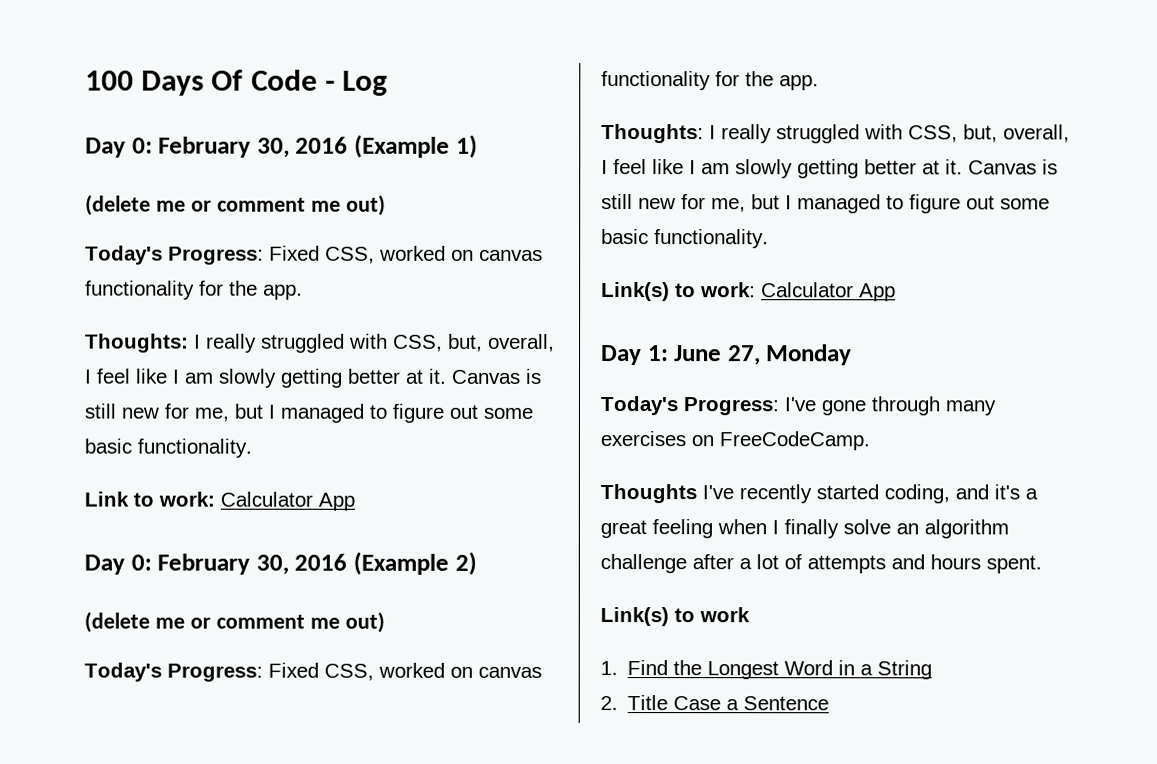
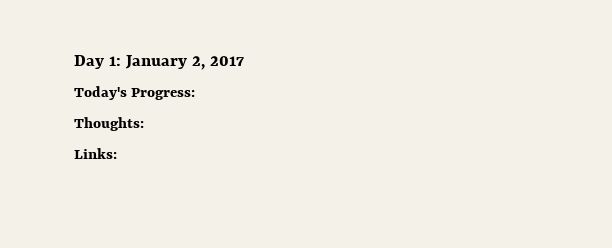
- 100 Days Of Code - Log
- Day 0: February 30, 2016 (Example 1)
- (delete me or comment me out)
- Today's Progress: Fixed CSS, worked on canvas functionality for the app.
- Thoughts: I really struggled with CSS, but, overall, I feel like I am slowly getting better at it. Canvas is still new for me, but I managed to figure out some basic functionality.
- Link to work: Calculator App
- Day 0: February 30, 2016 (Example 2)
- (delete me or comment me out)
- Today's Progress: Fixed CSS, worked on canvas functionality for the app.
- Thoughts: I really struggled with CSS, but, overall, I feel like I am slowly getting better at it. Canvas is still new for me, but I managed to figure out some basic functionality.
- Link(s) to work: Calculator App
- Day 1: June 27, Monday
- Today's Progress: I've gone through many exercises on FreeCodeCamp.
- Thoughts I've recently started coding, and it's a great feeling when I finally solve an algorithm challenge after a lot of attempts and hours spent.
- Link(s) to work
- 1. Find the Longest Word in a String
- 2. Title Case a Sentence
+ Day 1: January 2, 2017
+ Today's Progress:
+ Thoughts:
+ Links:

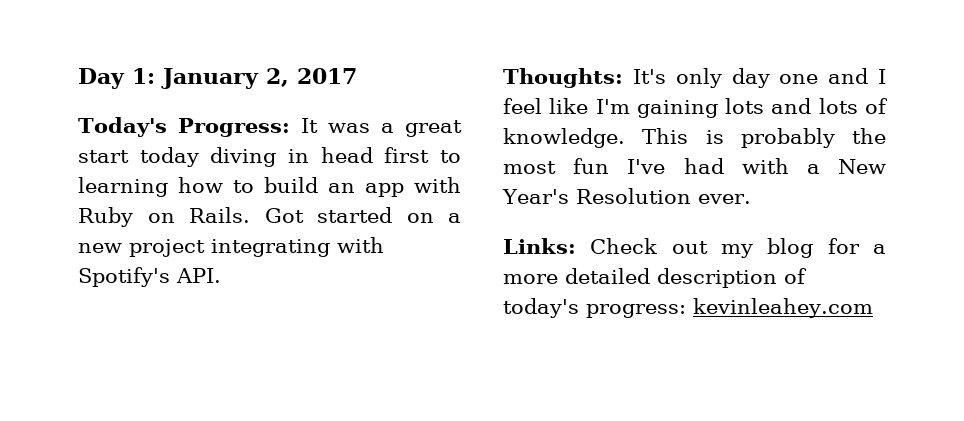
- Today's Progress:
- Thoughts:
- Links:
+ Today's Progress: It was a great start today diving in head first to learning how to build an app with Ruby on Rails. Got started on a new project integrating with Spotify's API.
+ Thoughts: It's only day one and I feel like I'm gaining lots and lots of knowledge. This is probably the most fun I've had with a New Year's Resolution ever.
+ Links: Check out my blog for a more detailed description of today's progress: kevinleahey.com

